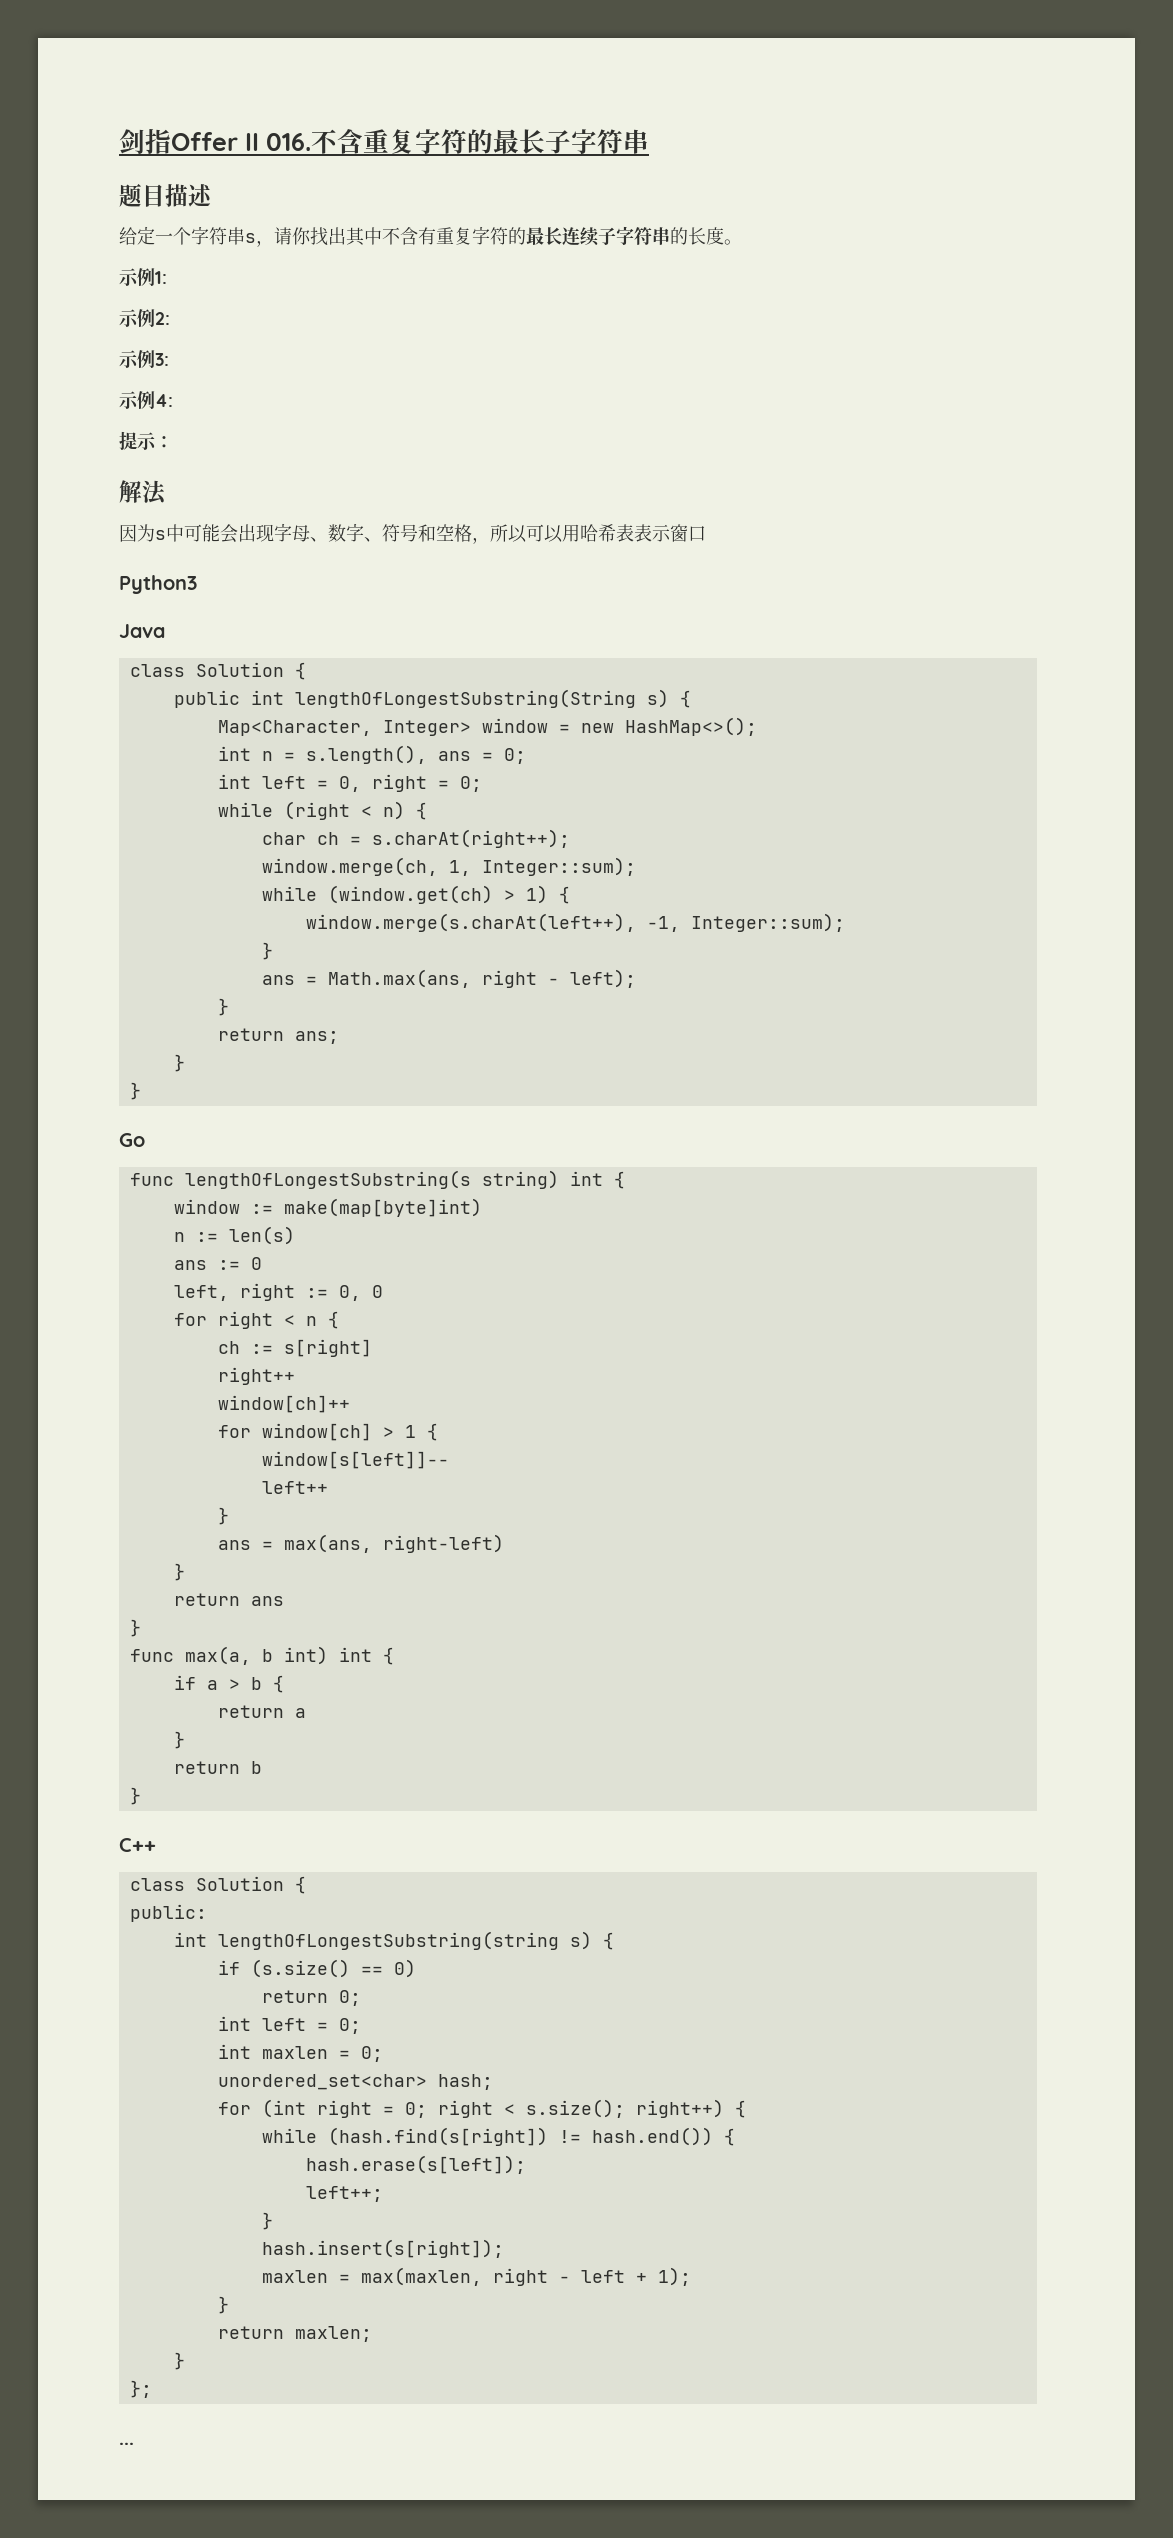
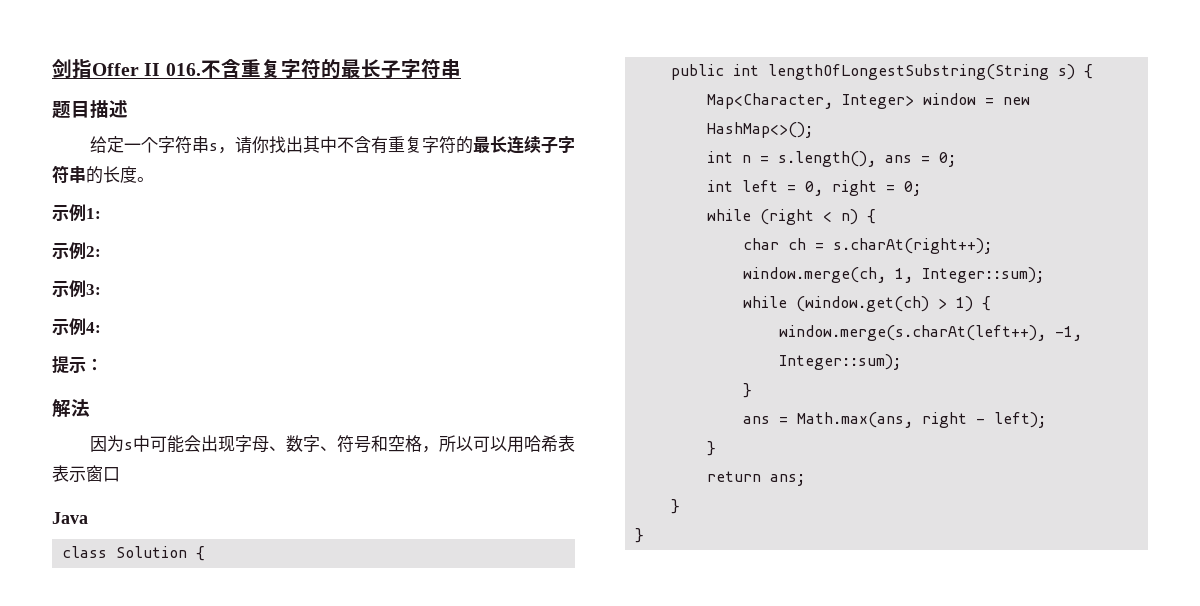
- Python3
- Go
- func lengthOfLongestSubstring(s string) int {
- window := make(map[byte]int)
- n := len(s)
- ans := 0
- left, right := 0, 0
- for right < n {
- ch := s[right]
- right++
- window[ch]++
- for window[ch] > 1 {
- window[s[left]]--
- left++
- }
- ans = max(ans, right-left)
- }
- return ans
- }
- func max(a, b int) int {
- if a > b {
- return a
- }
- return b
- }
- C++
- class Solution {
- public:
- int lengthOfLongestSubstring(string s) {
- if (s.size() == 0)
- return 0;
- int left = 0;
- int maxlen = 0;
- unordered_set<char> hash;
- for (int right = 0; right < s.size(); right++) {
- while (hash.find(s[right]) != hash.end()) {
- hash.erase(s[left]);
- left++;
- }
- hash.insert(s[right]);
- maxlen = max(maxlen, right - left + 1);
- }
- return maxlen;
- }
- };
- ...

